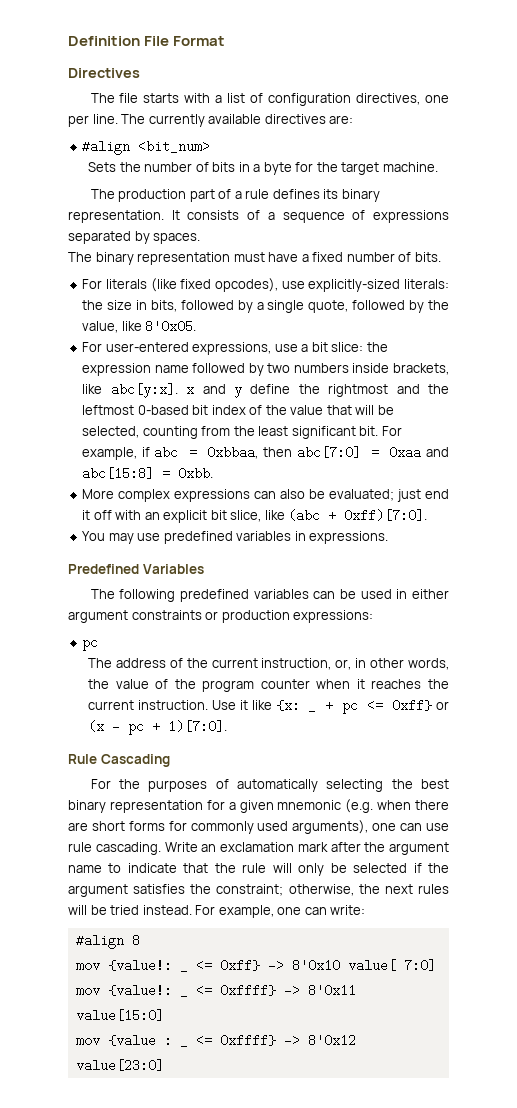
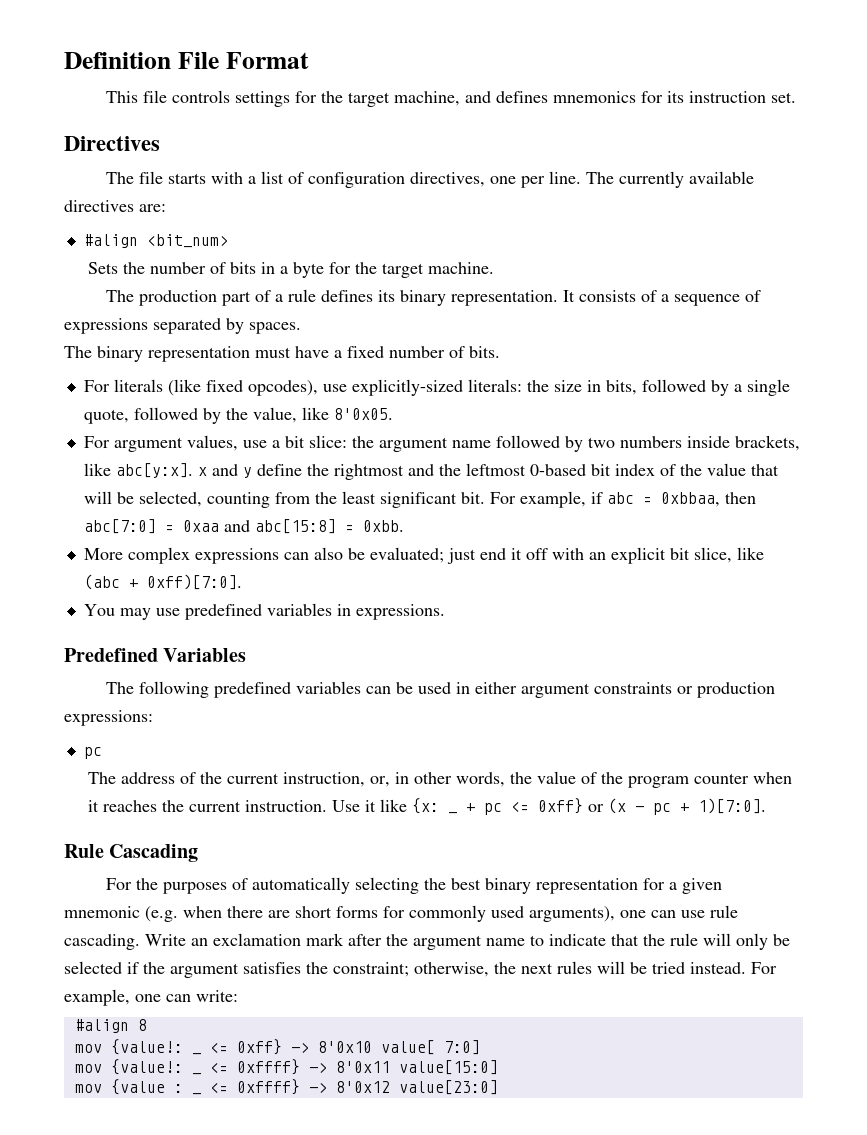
+ This file controls settings for the target machine, and defines mnemonics for its instruction set.
- For user-entered expressions, use a bit slice: the expression name followed by two numbers inside brackets, like abc[y:x]. x and y define the rightmost and the leftmost 0-based bit index of the value that will be selected, counting from the least significant bit.
+ For argument values, use a bit slice: the argument name followed by two numbers inside brackets, like abc[y:x]. x and y define the rightmost and the leftmost 0-based bit index of the value that will be selected, counting from the least significant bit.

